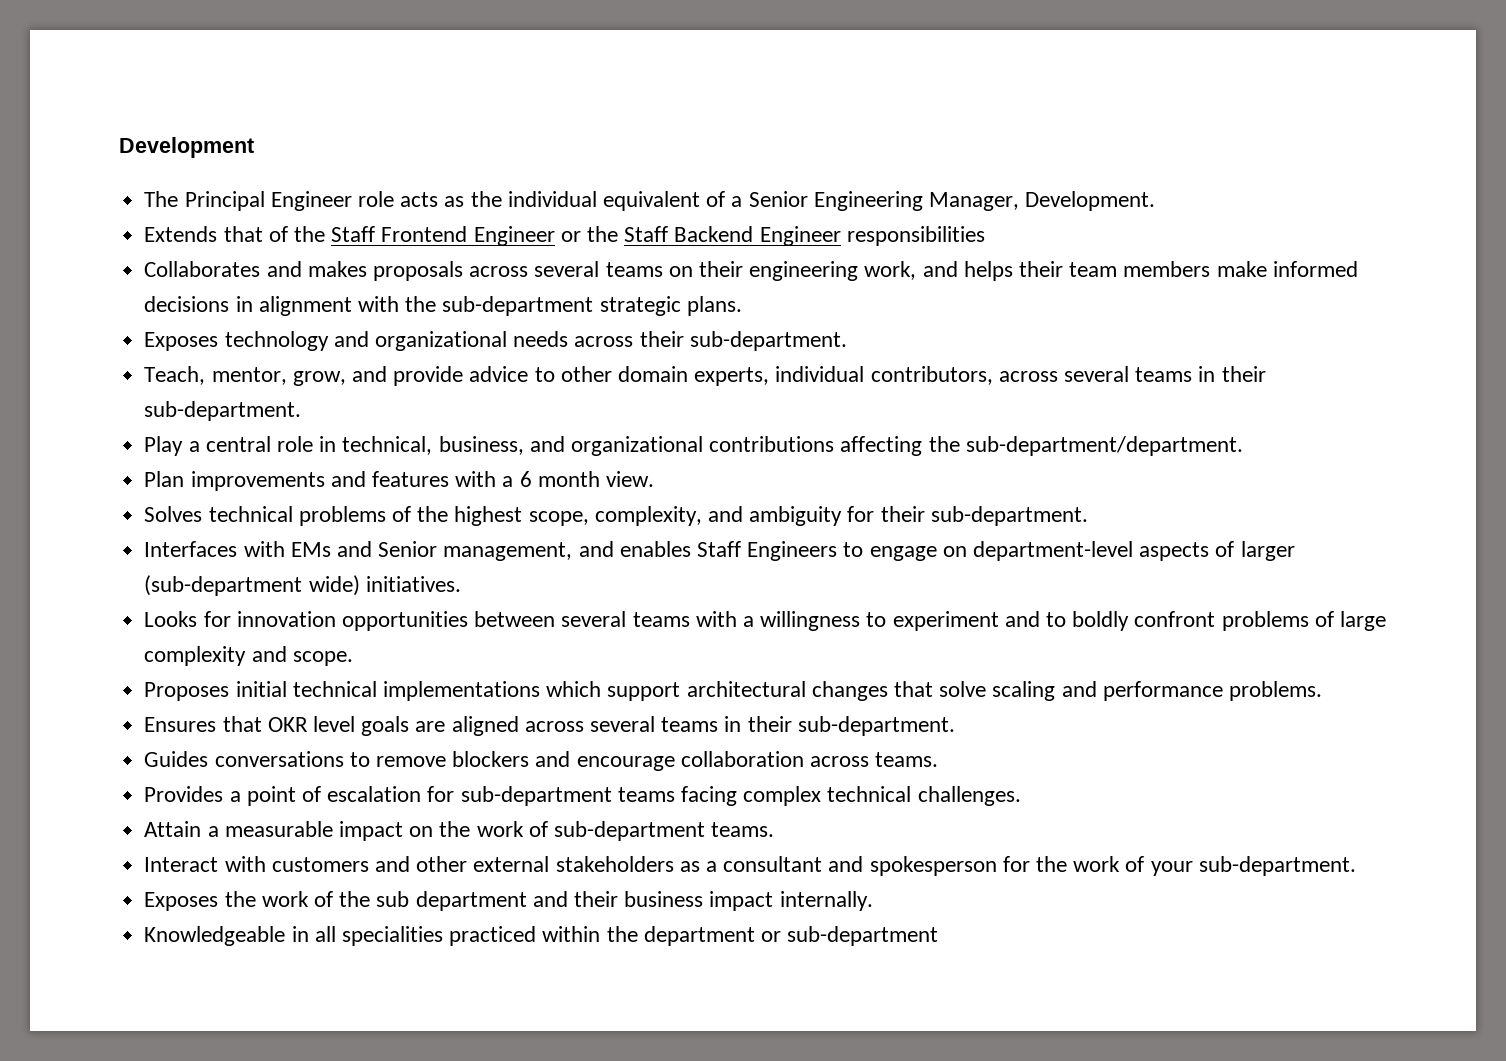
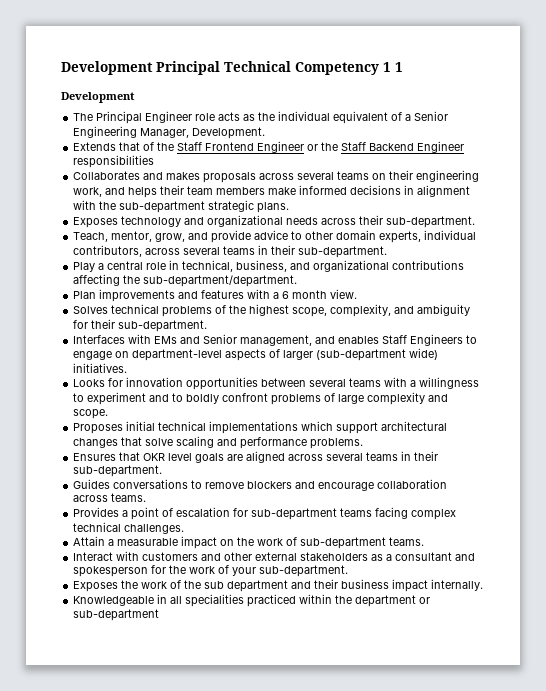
+ Development Principal Technical Competency 1 1

